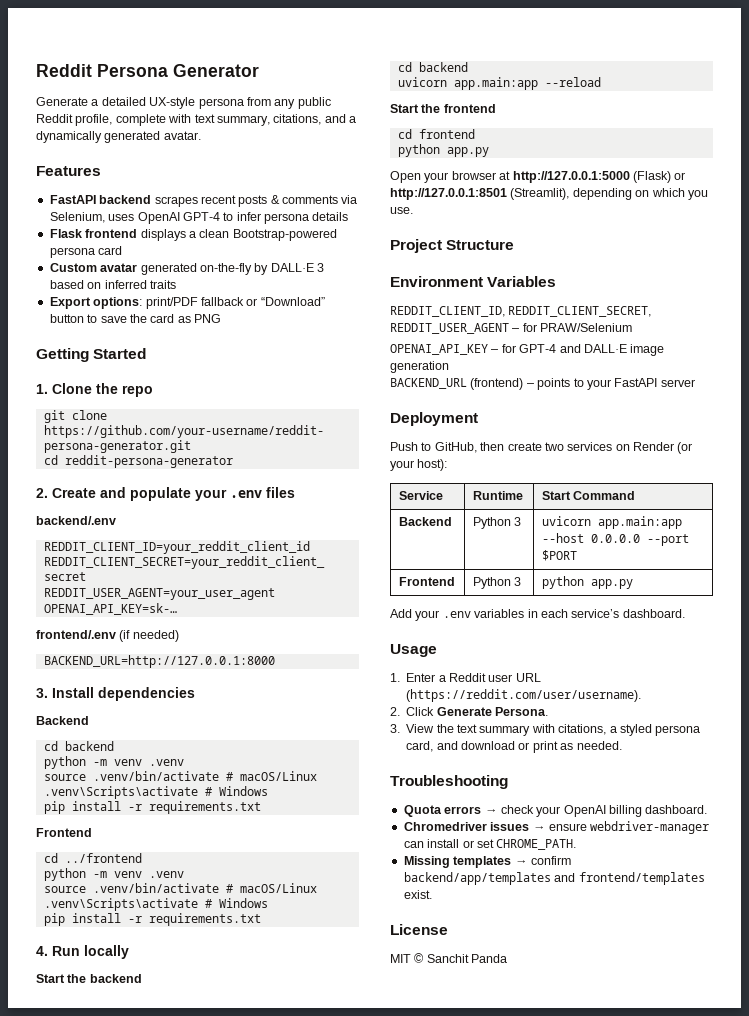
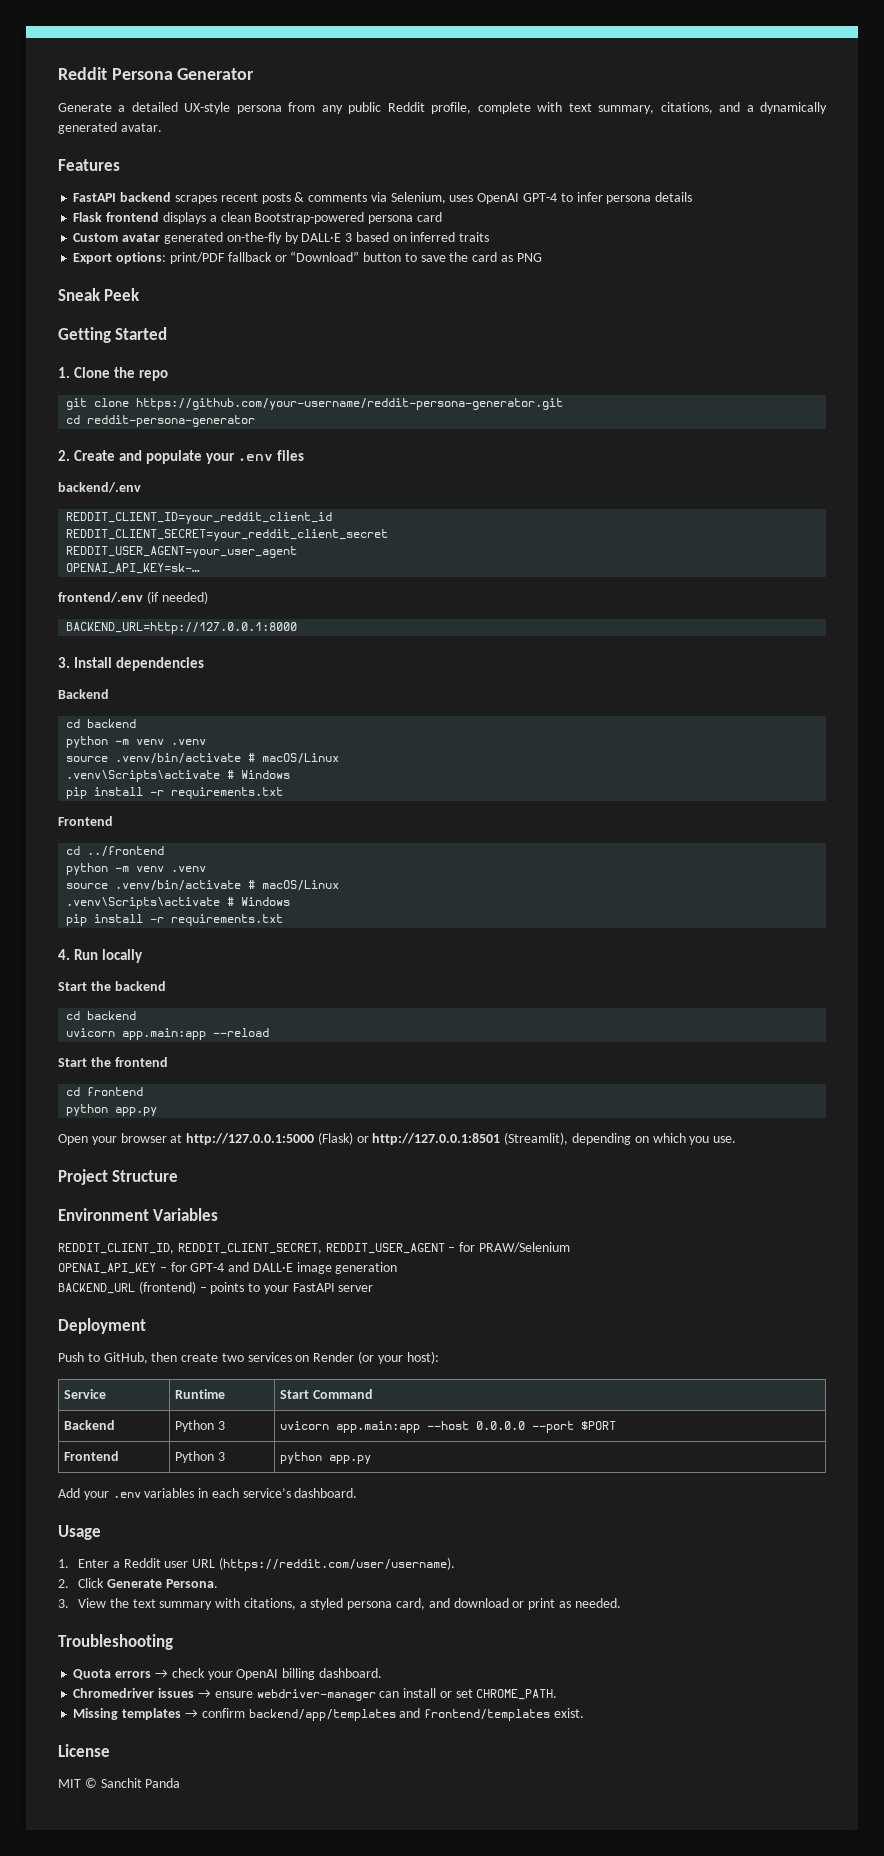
+ Sneak Peek

